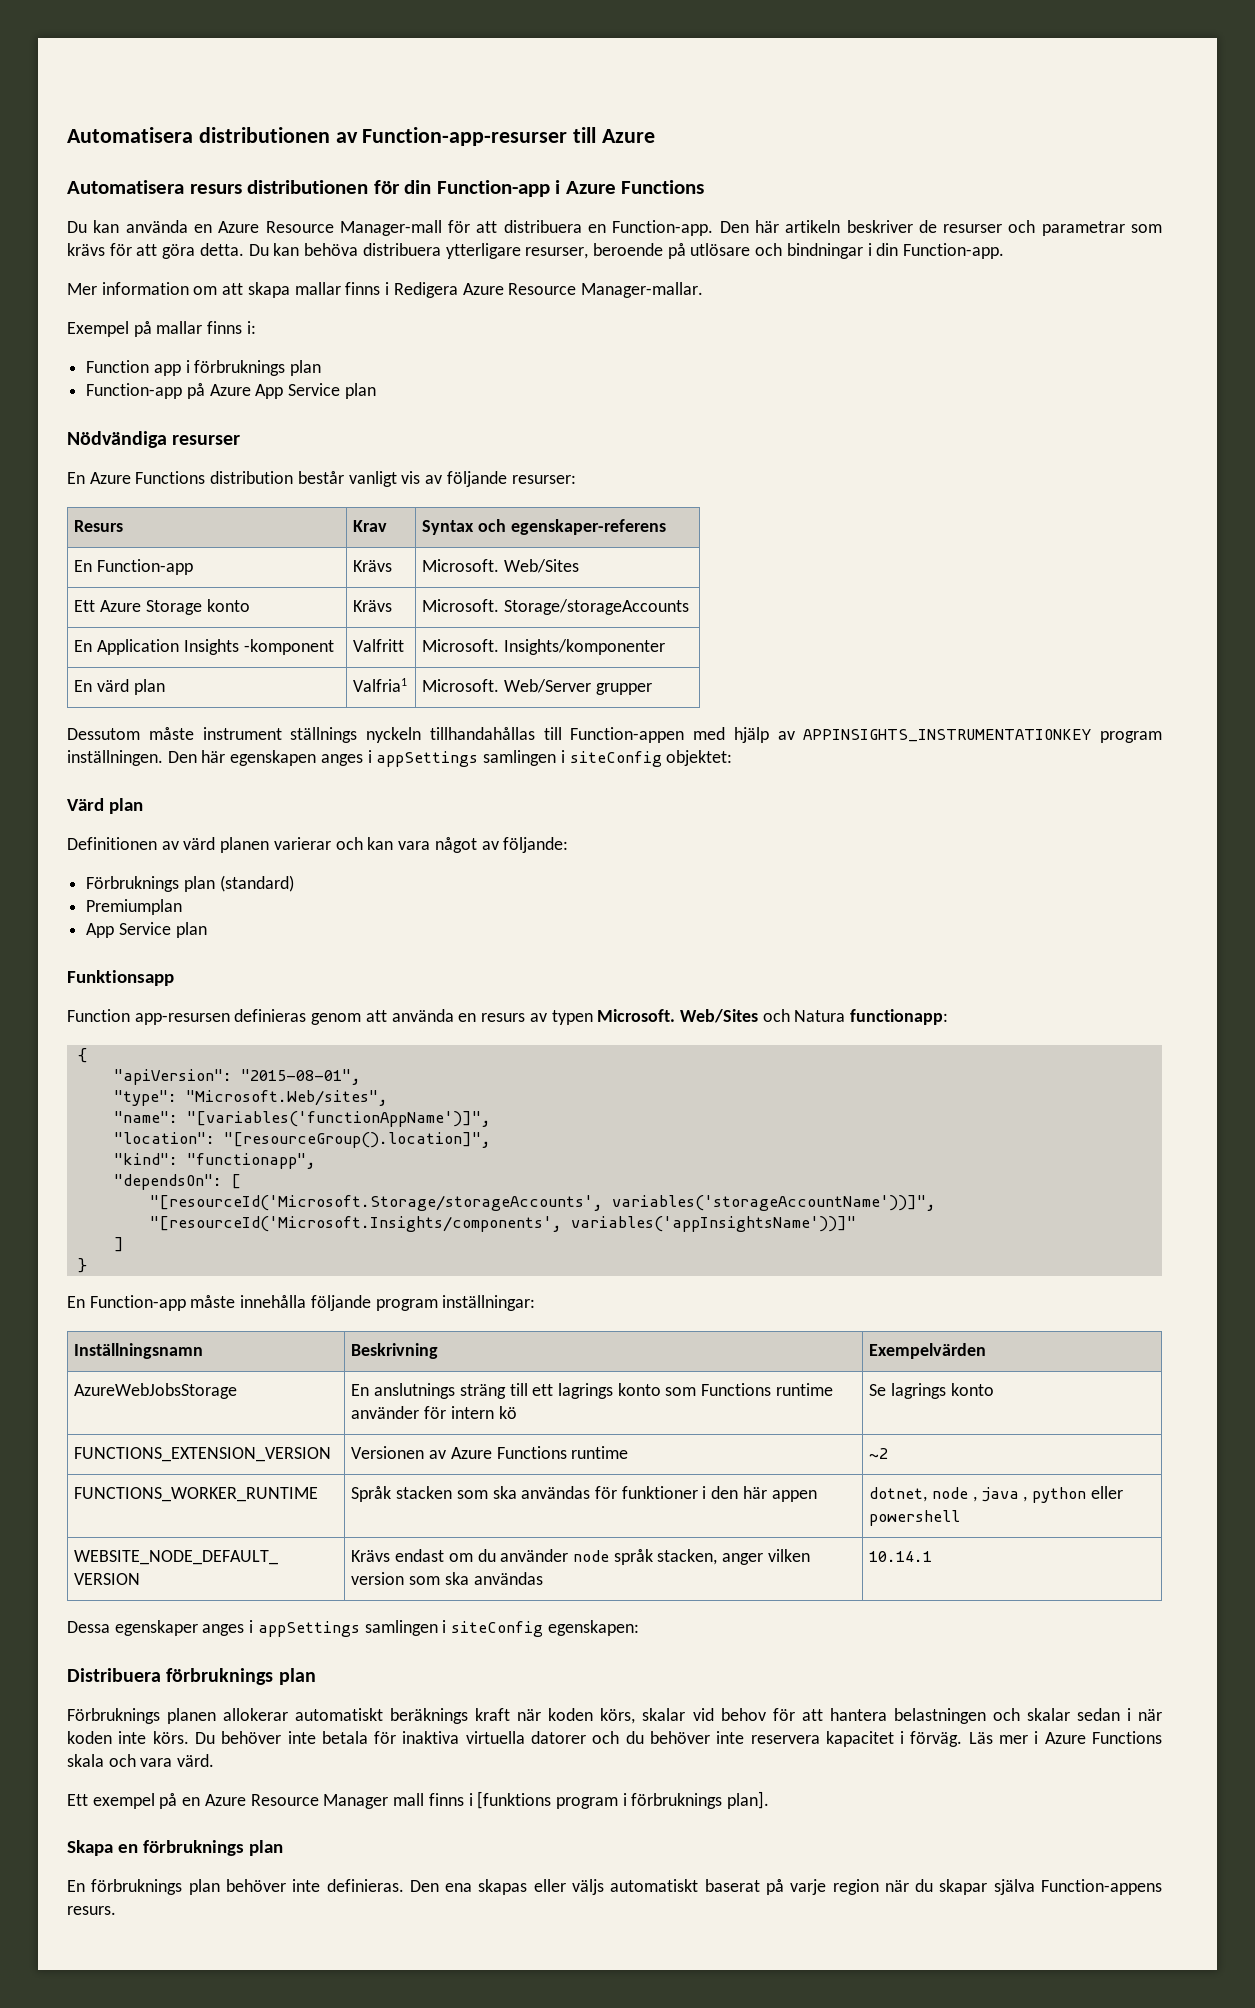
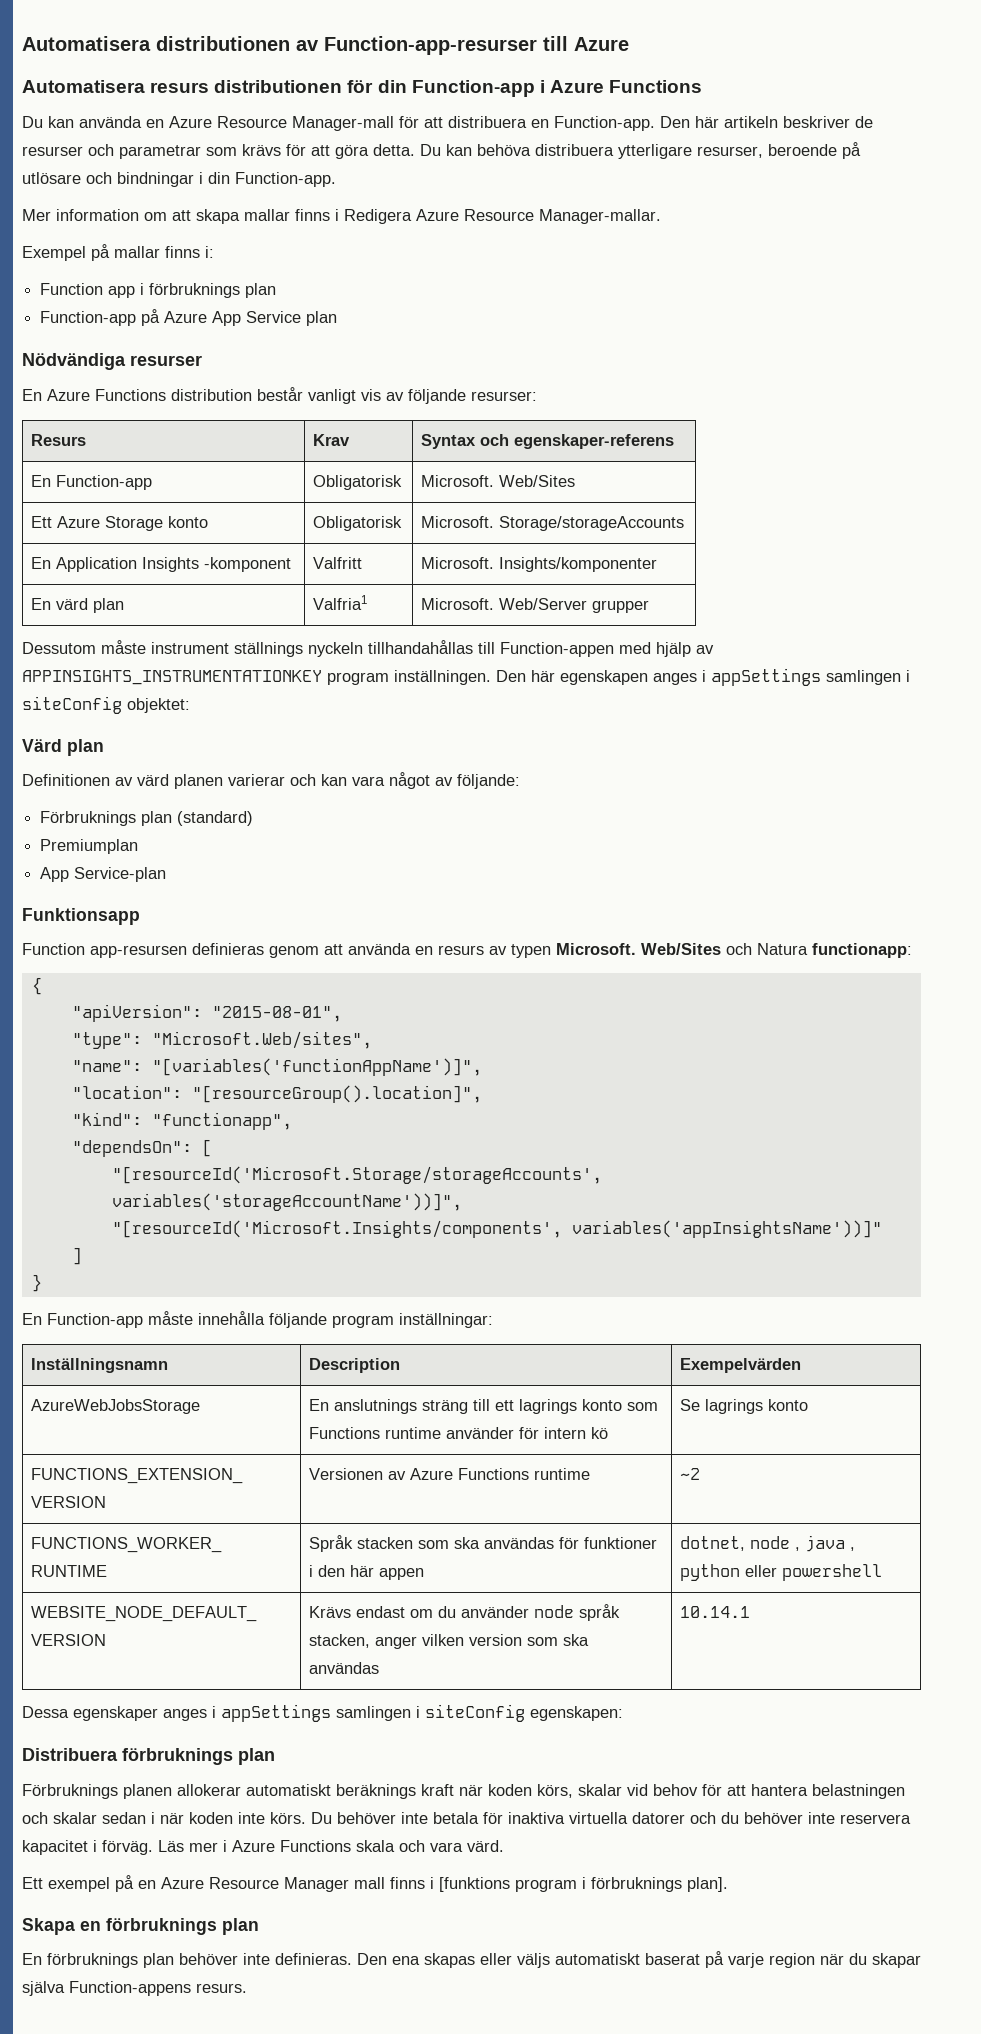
- En Function-app | Krävs | Microsoft. Web/Sites
+ En Function-app | Obligatorisk | Microsoft. Web/Sites
- Ett Azure Storage konto | Krävs | Microsoft. Storage/storageAccounts
+ Ett Azure Storage konto | Obligatorisk | Microsoft. Storage/storageAccounts
  Premiumplan
- App Service plan
+ App Service-plan
- Inställningsnamn | Beskrivning | Exempelvärden
+ Inställningsnamn | Description | Exempelvärden

